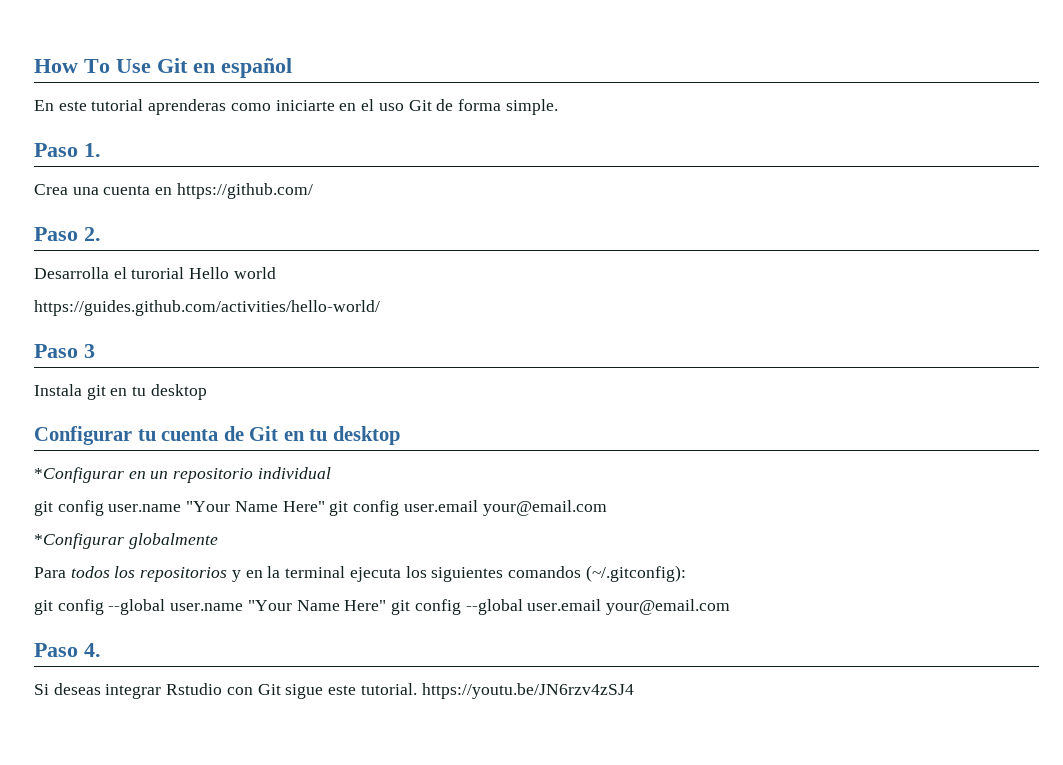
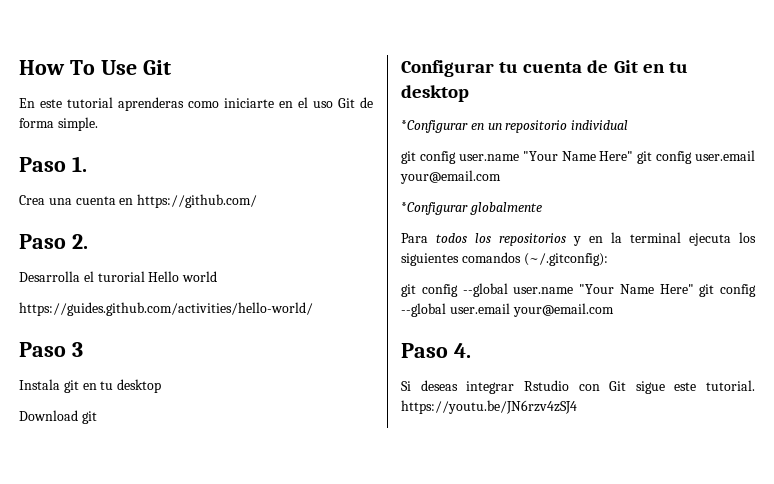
- How To Use Git en español
+ How To Use Git
+ Download git

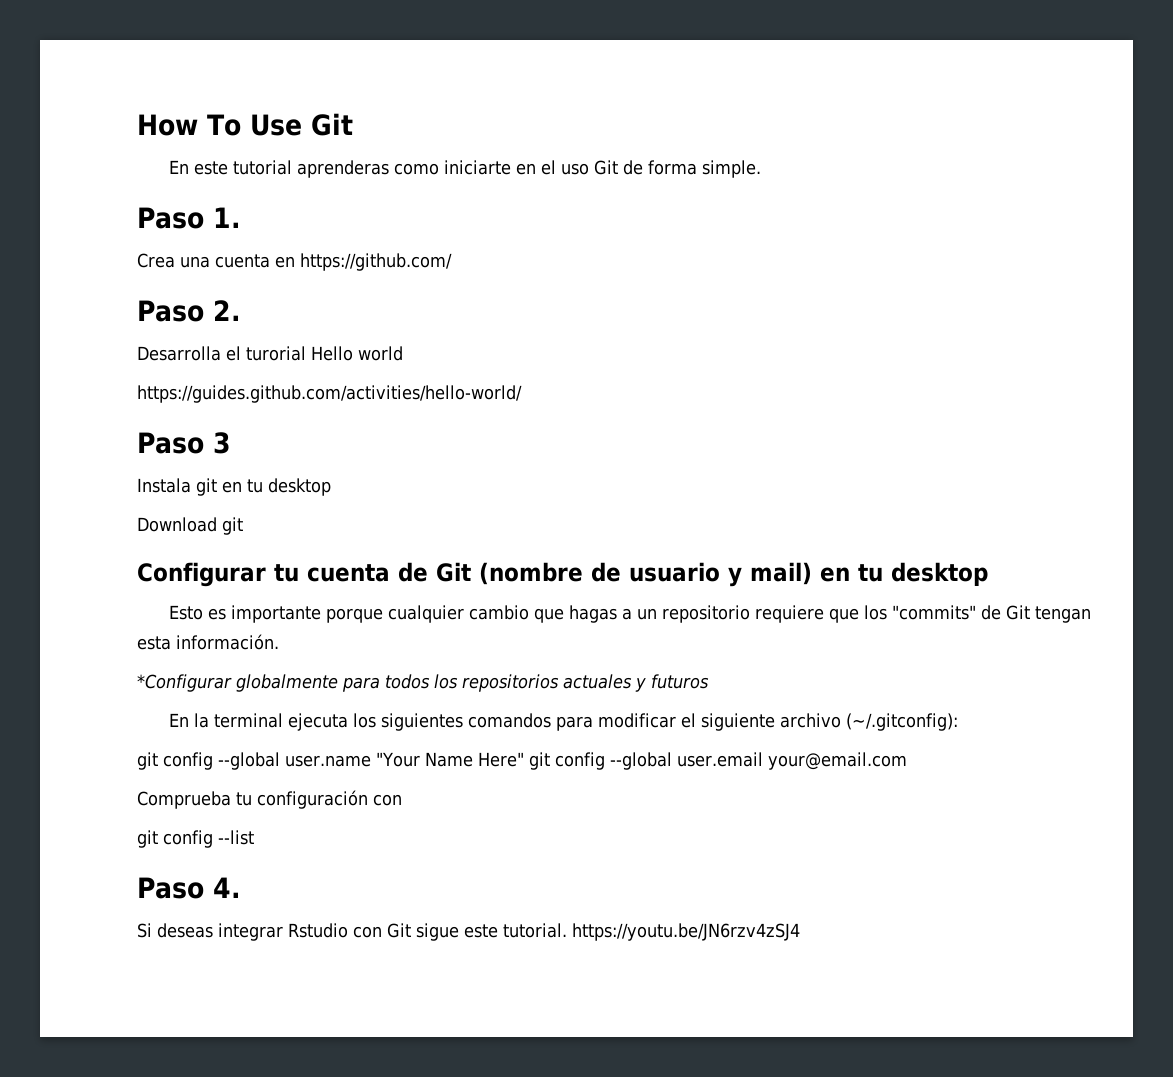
- Configurar tu cuenta de Git en tu desktop
- *Configurar en un repositorio individual
- git config user.name "Your Name Here" git config user.email your@email.com
+ Configurar tu cuenta de Git (nombre de usuario y mail) en tu desktop
+ Esto es importante porque cualquier cambio que hagas a un repositorio requiere que los "commits" de Git tengan esta información.
- *Configurar globalmente
- Para todos los repositorios y en la terminal ejecuta los siguientes comandos (~/.gitconfig):
+ *Configurar globalmente para todos los repositorios actuales y futuros
+ En la terminal ejecuta los siguientes comandos para modificar el siguiente archivo (~/.gitconfig):
+ Comprueba tu configuración con
+ git config --list

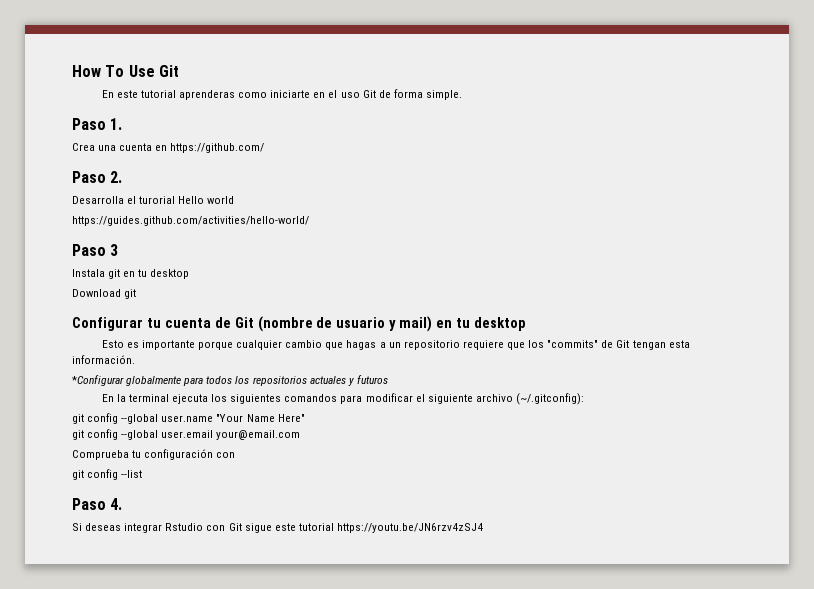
- git config --global user.name "Your Name Here" git config --global user.email your@email.com
+ git config --global user.name "Your Name Here"
+ git config --global user.email your@email.com
- Si deseas integrar Rstudio con Git sigue este tutorial. https://youtu.be/JN6rzv4zSJ4
+ Si deseas integrar Rstudio con Git sigue este tutorial https://youtu.be/JN6rzv4zSJ4

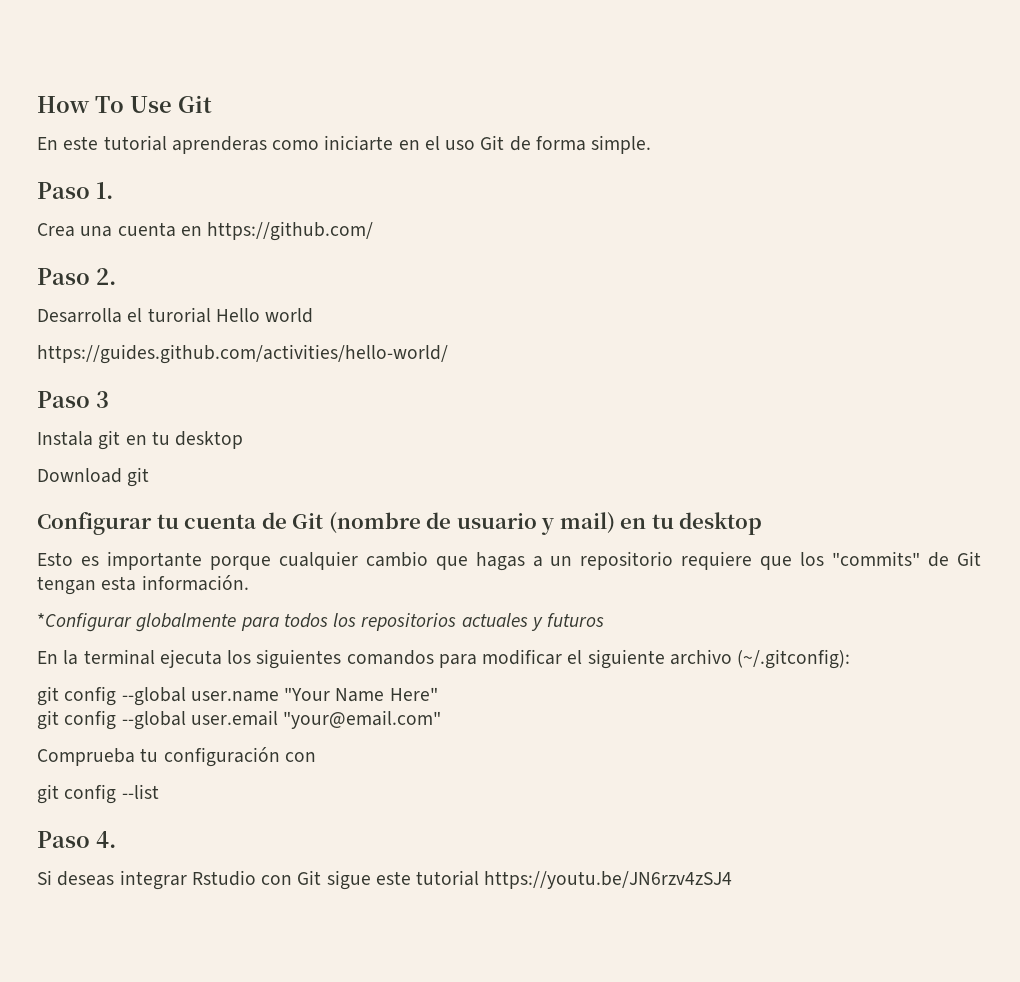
- git config --global user.email your@email.com
+ git config --global user.email "your@email.com"

